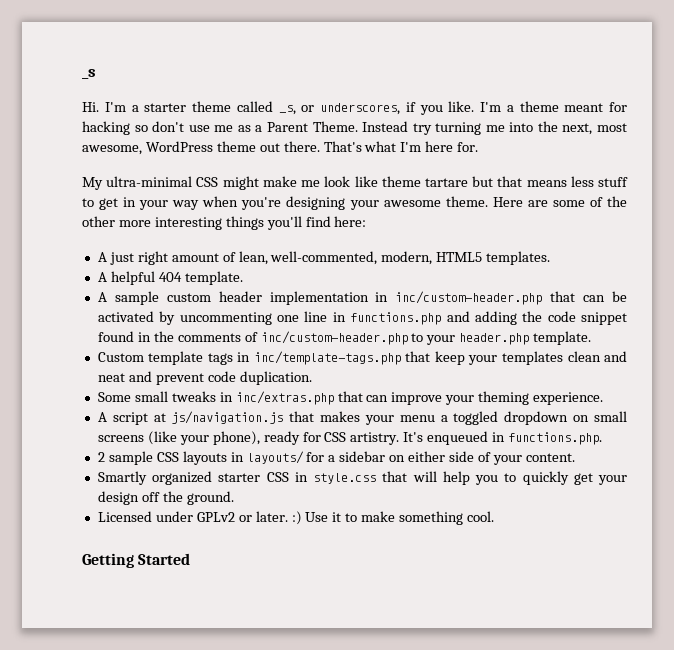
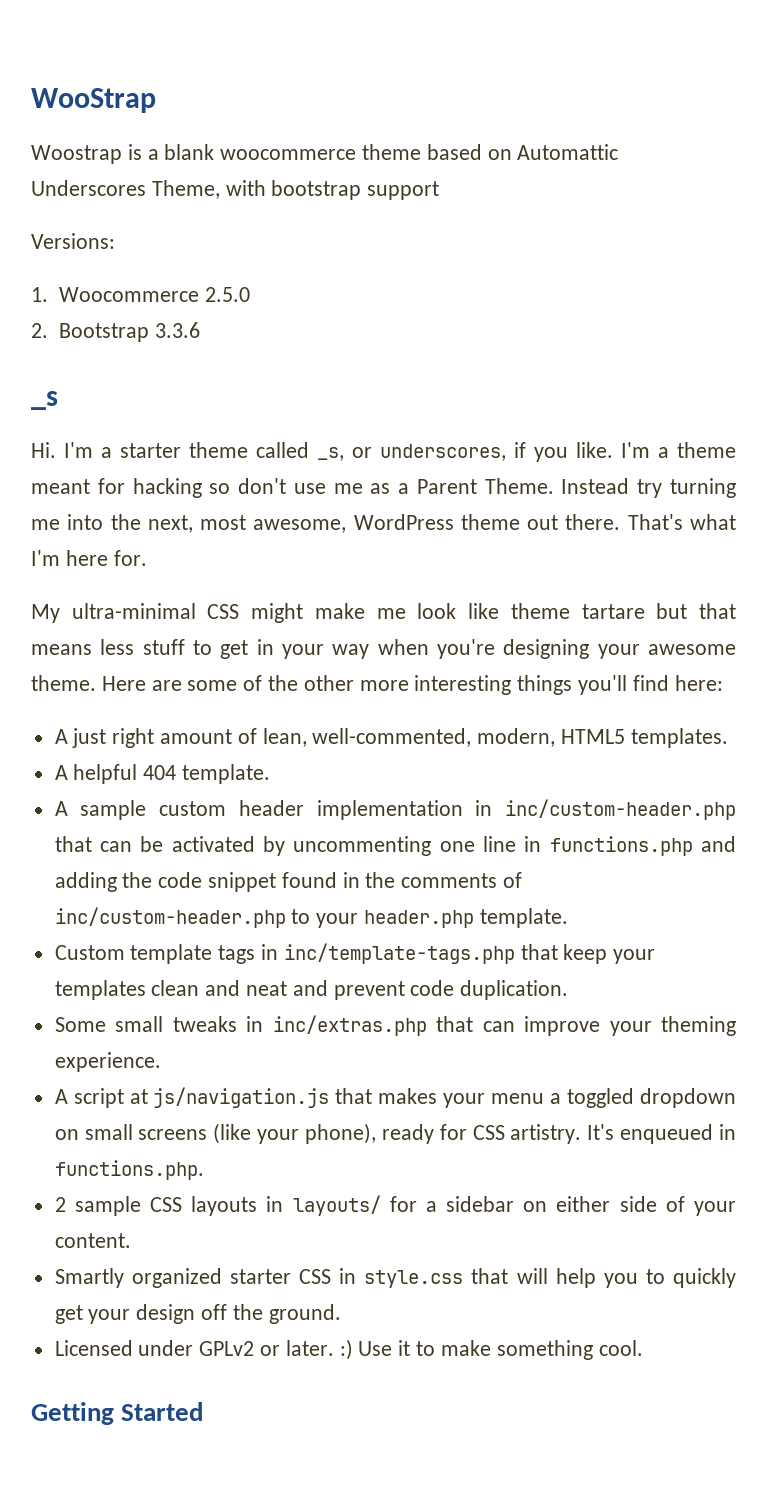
+ WooStrap
+ Woostrap is a blank woocommerce theme based on Automattic Underscores Theme, with bootstrap support
+ Versions:
+ 1. Woocommerce 2.5.0
+ 2. Bootstrap 3.3.6

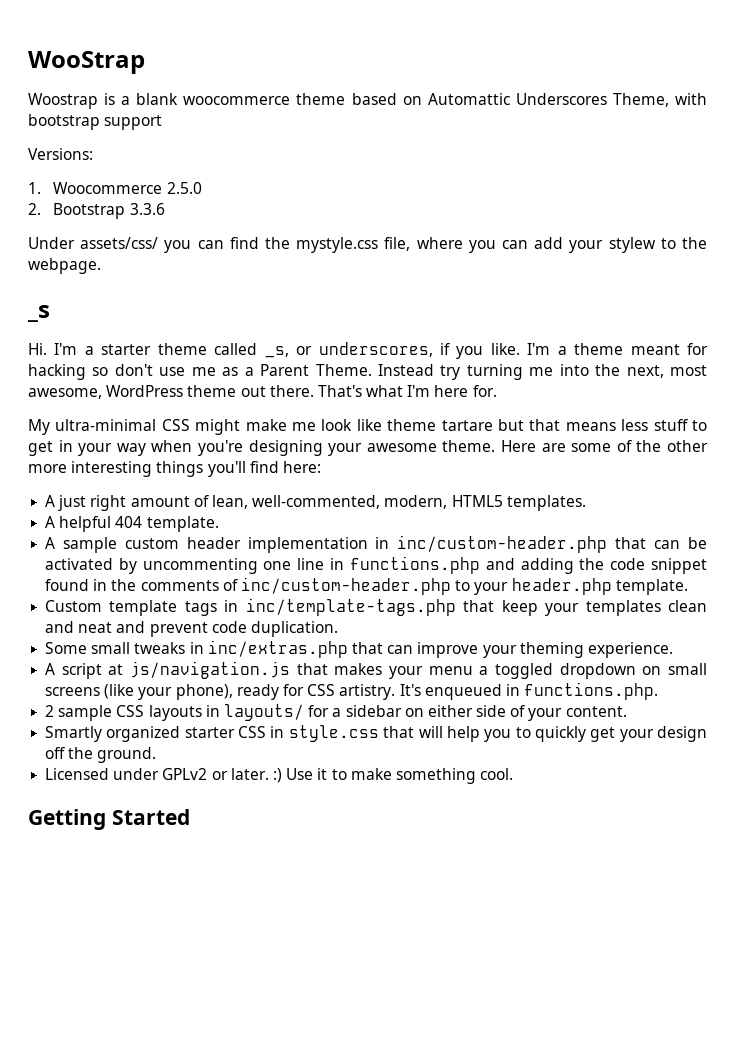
+ Under assets/css/ you can find the mystyle.css file, where you can add your stylew to the webpage.

